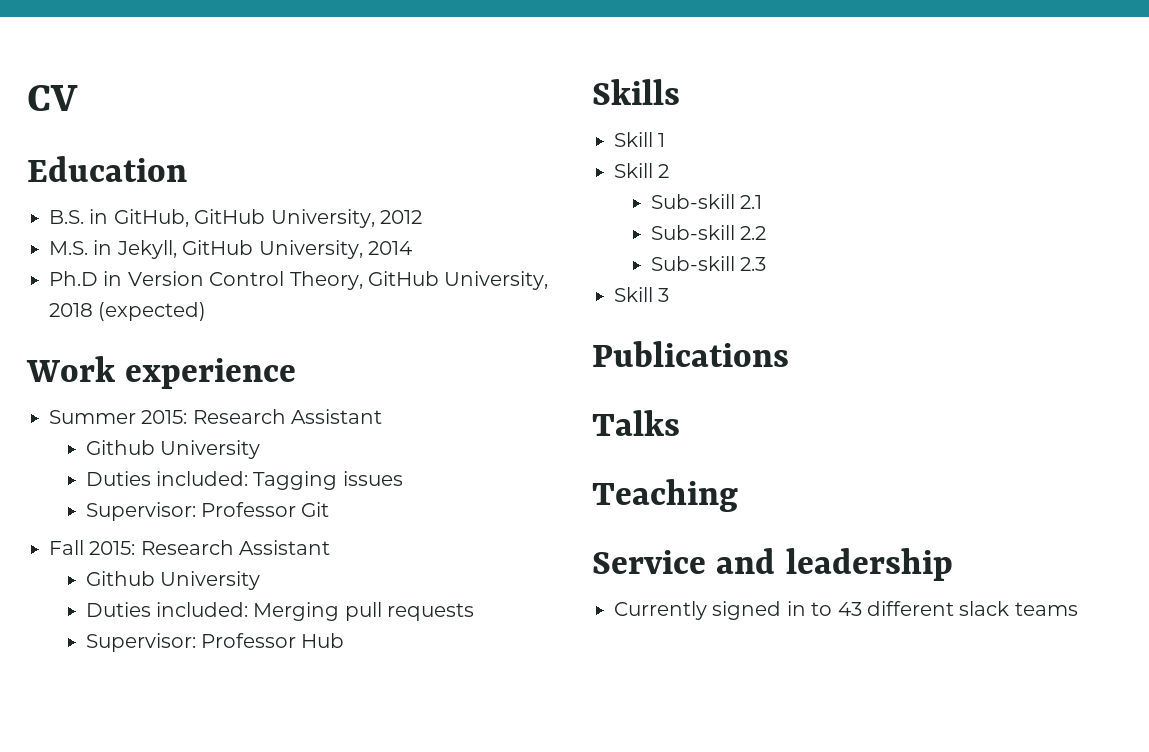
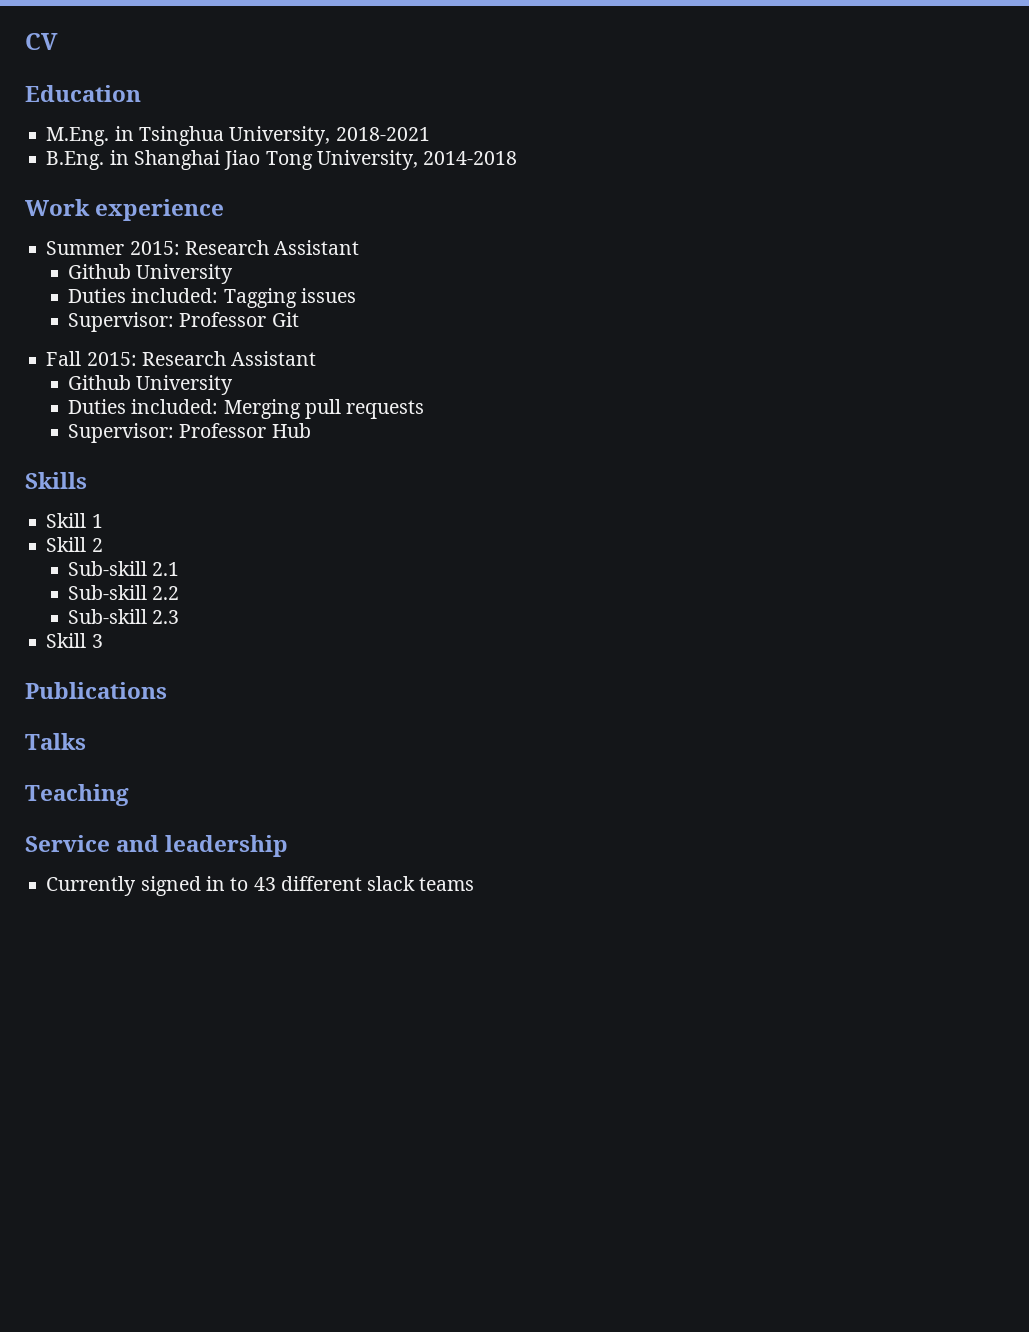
- B.S. in GitHub, GitHub University, 2012
- M.S. in Jekyll, GitHub University, 2014
- Ph.D in Version Control Theory, GitHub University, 2018 (expected)
+ M.Eng. in Tsinghua University, 2018-2021
+ B.Eng. in Shanghai Jiao Tong University, 2014-2018

